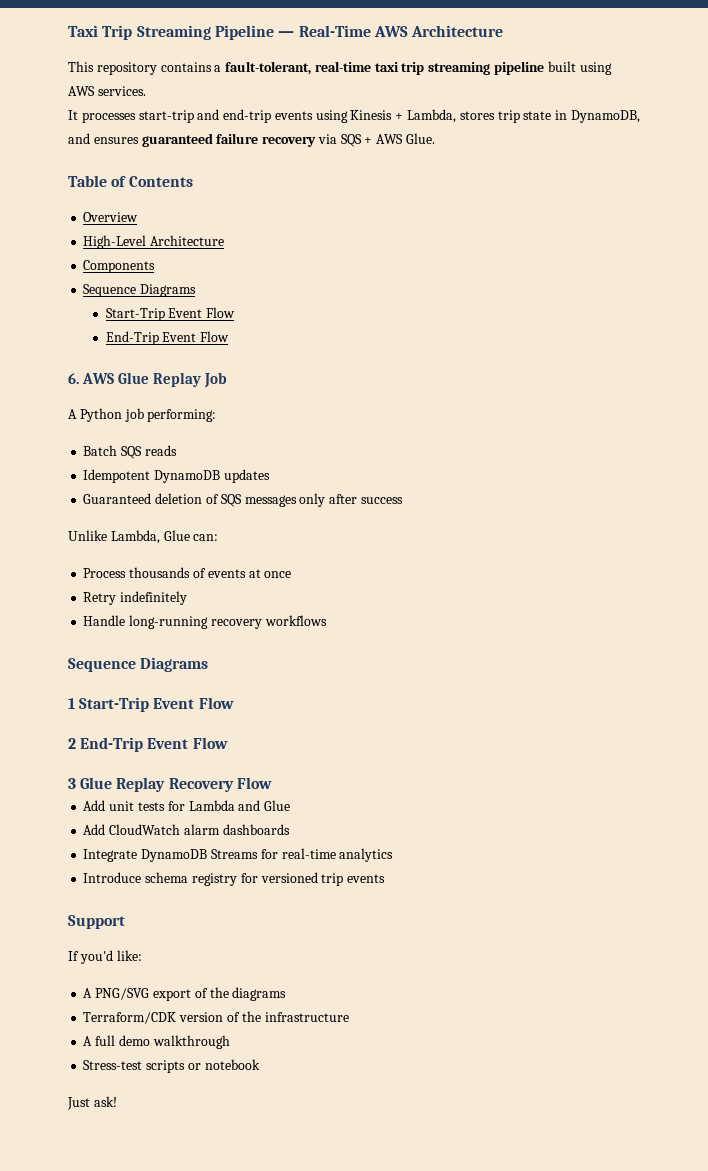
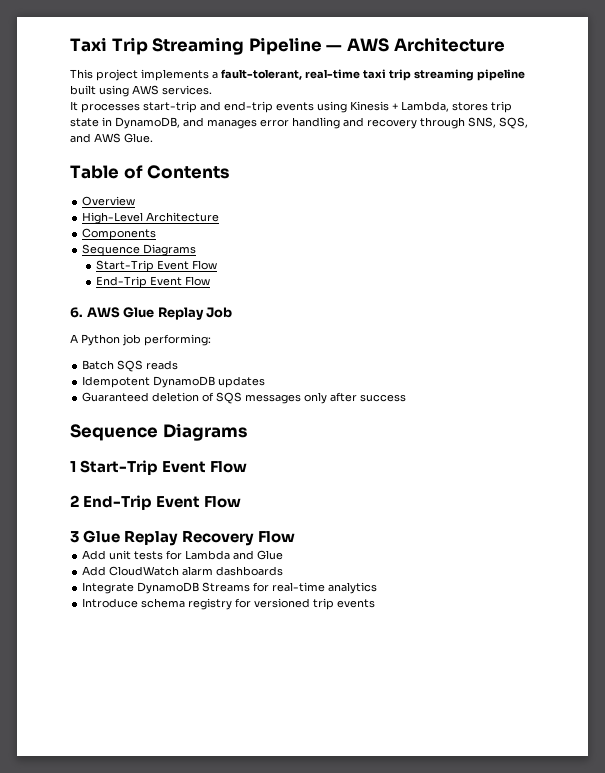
- Taxi Trip Streaming Pipeline — Real-Time AWS Architecture
+ Taxi Trip Streaming Pipeline — AWS Architecture
- This repository contains a fault-tolerant, real-time taxi trip streaming pipeline built using AWS services.
+ This project implements a fault-tolerant, real-time taxi trip streaming pipeline built using AWS services.
- It processes start-trip and end-trip events using Kinesis + Lambda, stores trip state in DynamoDB, and ensures guaranteed failure recovery via SQS + AWS Glue.
+ It processes start-trip and end-trip events using Kinesis + Lambda, stores trip state in DynamoDB, and manages error handling and recovery through SNS, SQS, and AWS Glue.
- Unlike Lambda, Glue can:
- Process thousands of events at once
- Retry indefinitely
- Handle long-running recovery workflows
- Support
- If you'd like:
- A PNG/SVG export of the diagrams
- Terraform/CDK version of the infrastructure
- A full demo walkthrough
- Stress-test scripts or notebook
- Just ask!

